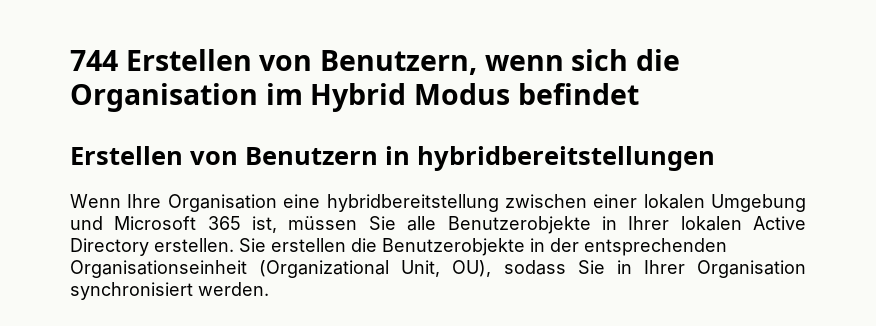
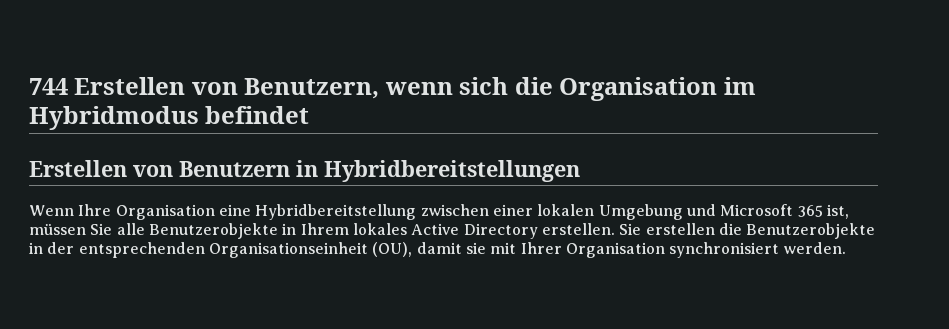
- 744 Erstellen von Benutzern, wenn sich die Organisation im Hybrid Modus befindet
+ 744 Erstellen von Benutzern, wenn sich die Organisation im Hybridmodus befindet
- Erstellen von Benutzern in hybridbereitstellungen
+ Erstellen von Benutzern in Hybridbereitstellungen
- Wenn Ihre Organisation eine hybridbereitstellung zwischen einer lokalen Umgebung und Microsoft 365 ist, müssen Sie alle Benutzerobjekte in Ihrer lokalen Active Directory erstellen.
+ Wenn Ihre Organisation eine Hybridbereitstellung zwischen einer lokalen Umgebung und Microsoft 365 ist, müssen Sie alle Benutzerobjekte in Ihrem lokales Active Directory erstellen.
- Sie erstellen die Benutzerobjekte in der entsprechenden Organisationseinheit (Organizational Unit, OU), sodass Sie in Ihrer Organisation synchronisiert werden.
+ Sie erstellen die Benutzerobjekte in der entsprechenden Organisationseinheit (OU), damit sie mit Ihrer Organisation synchronisiert werden.

